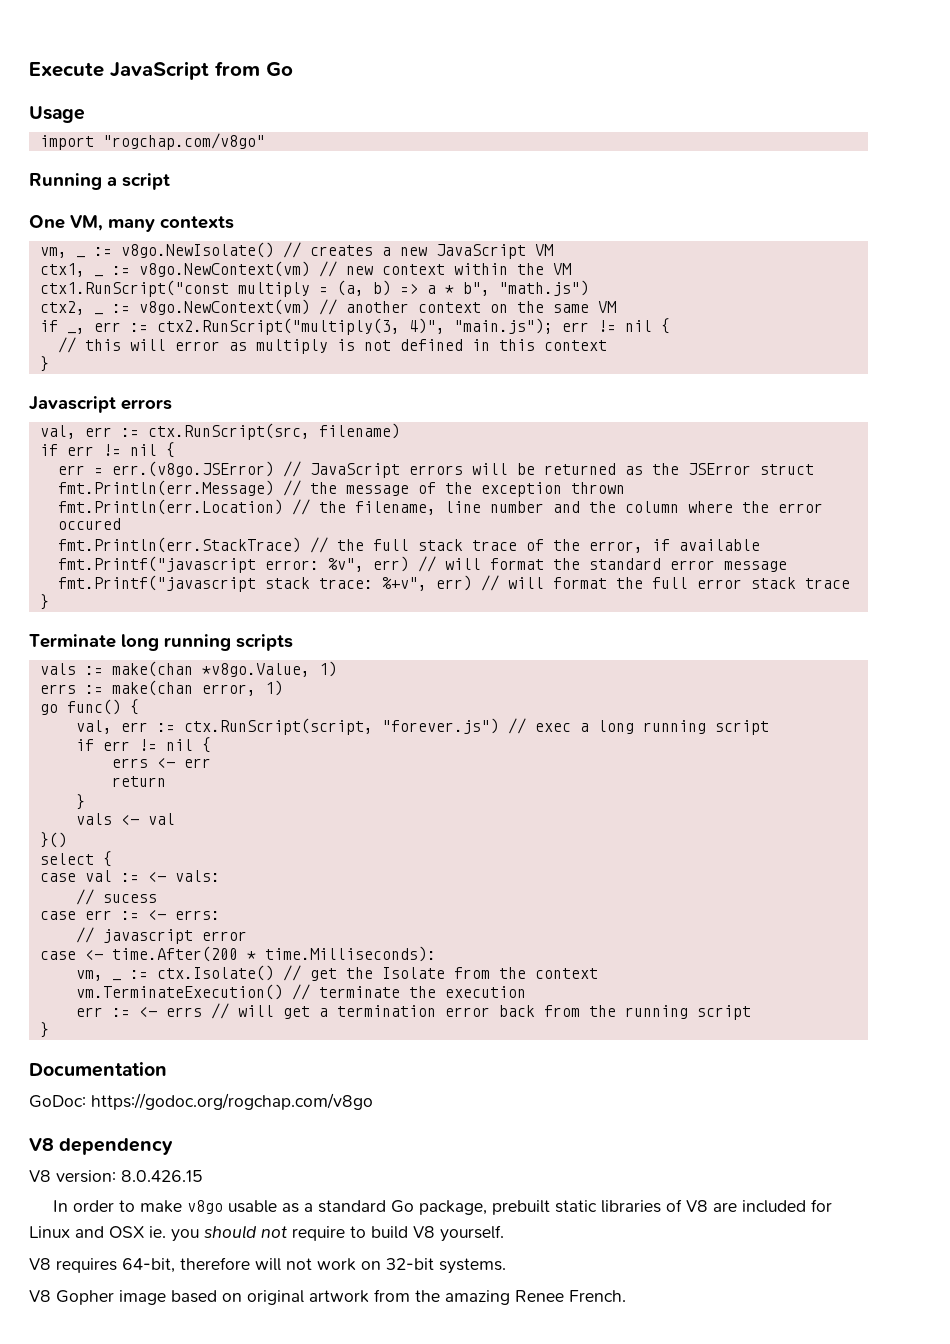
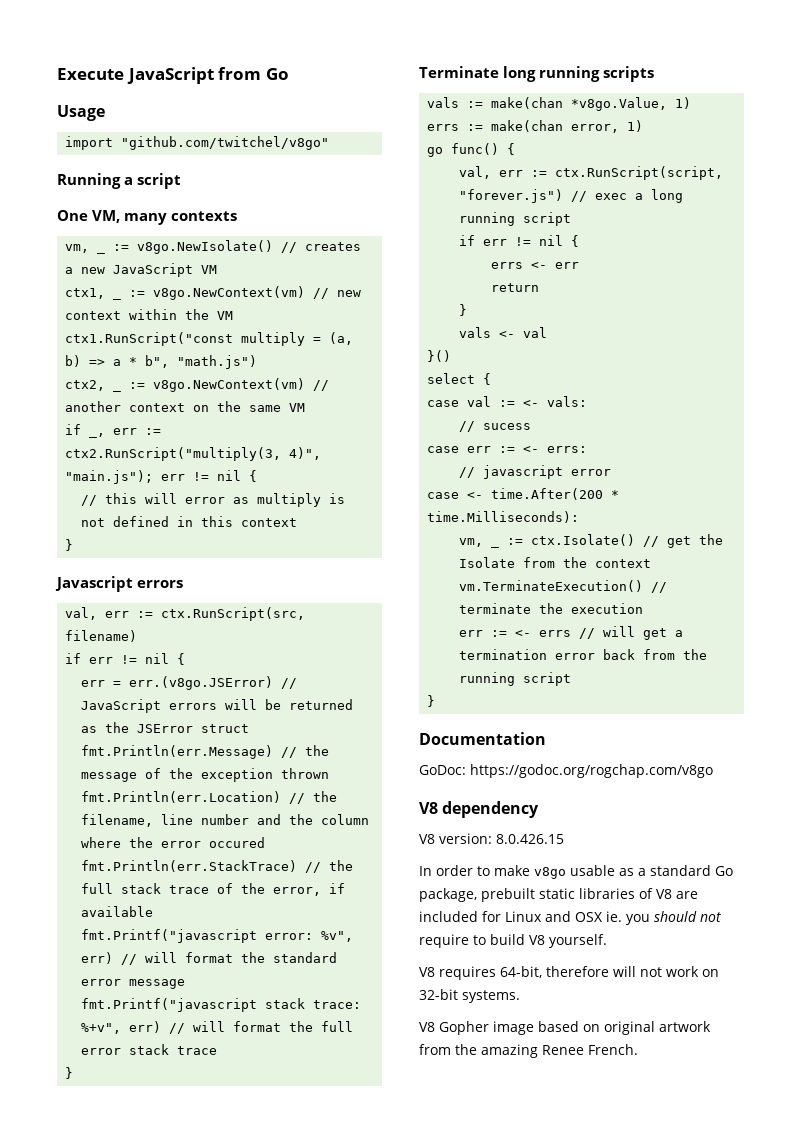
- import "rogchap.com/v8go"
+ import "github.com/twitchel/v8go"

